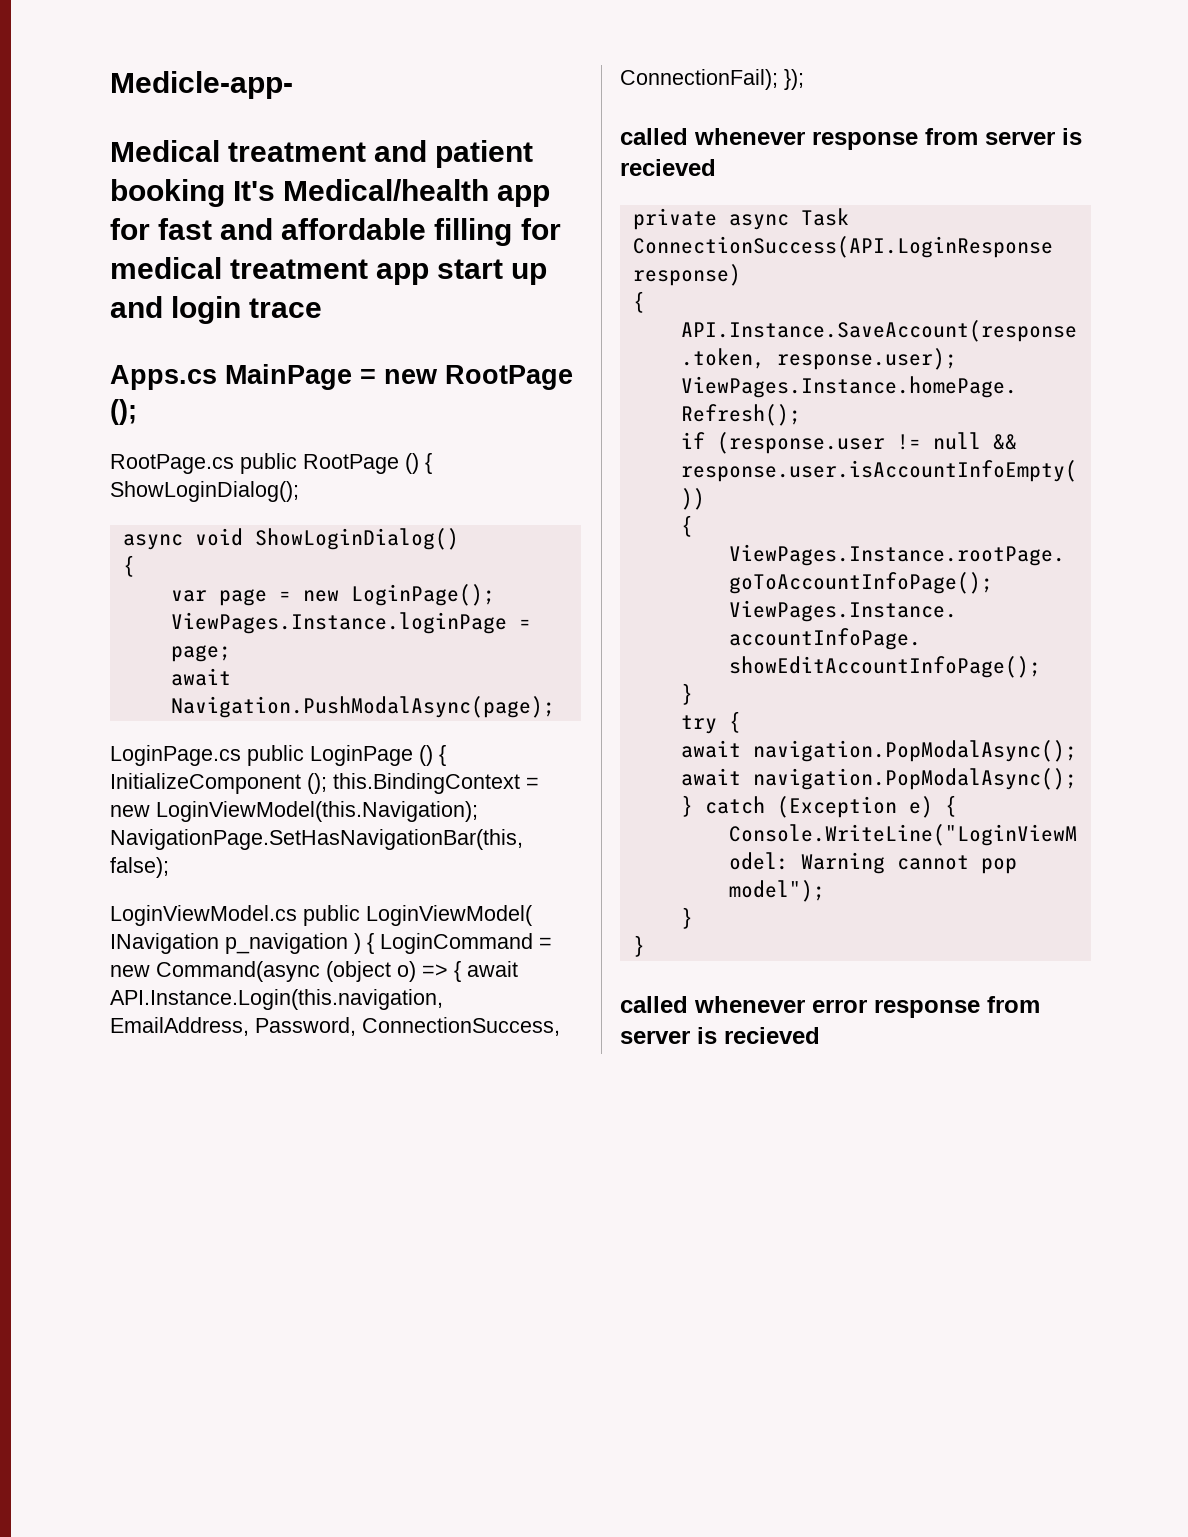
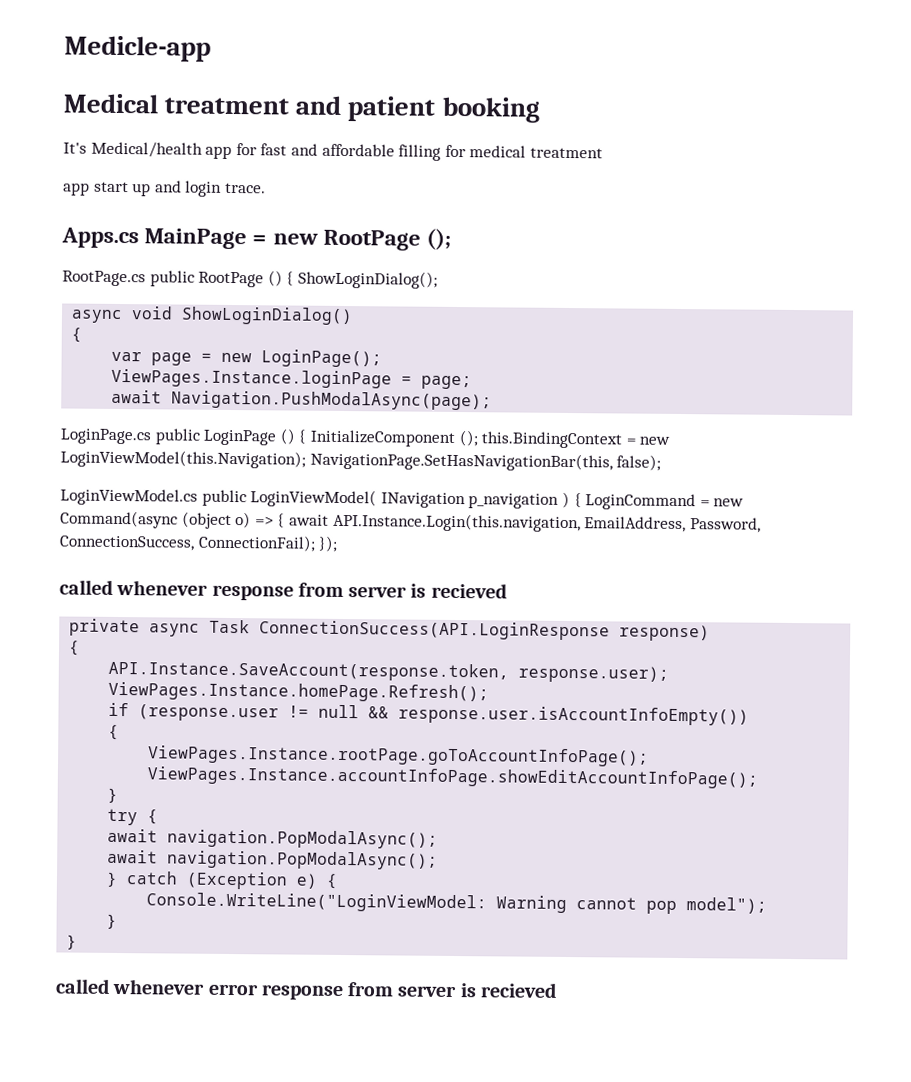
- Medicle-app-
+ Medicle-app
- Medical treatment and patient booking It's Medical/health app for fast and affordable filling for medical treatment app start up and login trace
+ Medical treatment and patient booking
+ It's Medical/health app for fast and affordable filling for medical treatment
+ app start up and login trace.

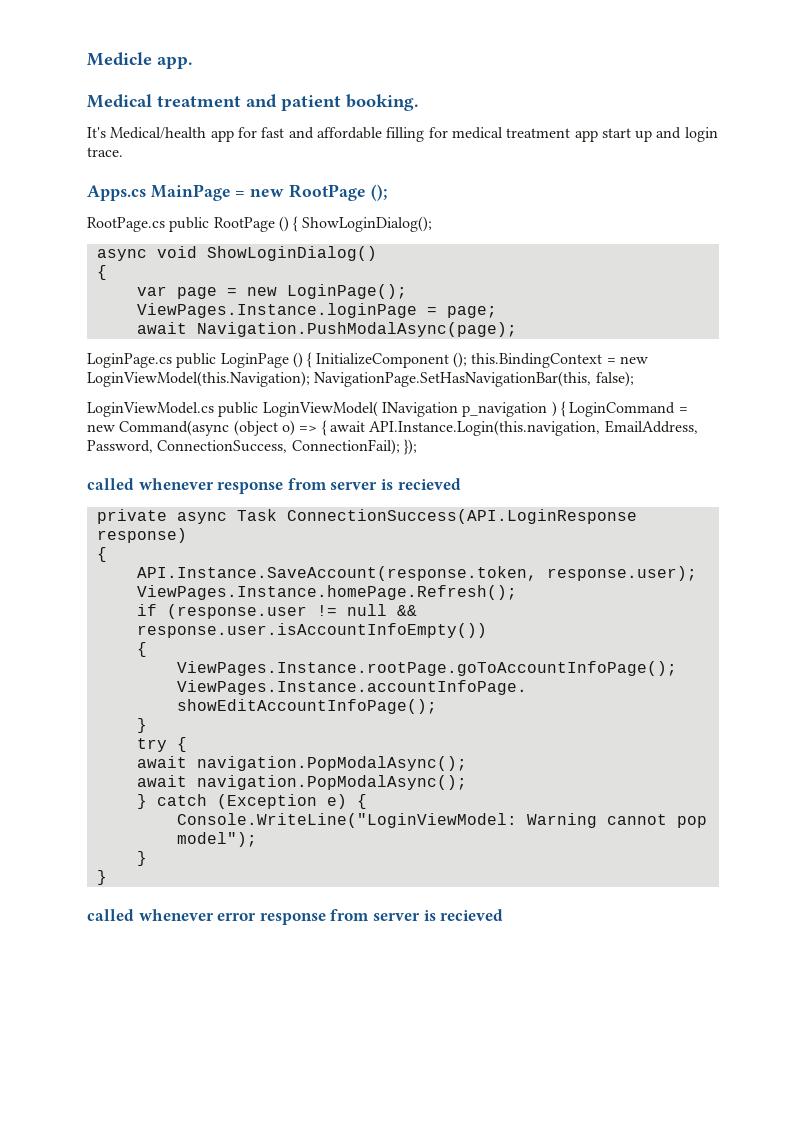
- Medicle-app
+ Medicle app.
- Medical treatment and patient booking
+ Medical treatment and patient booking.
- It's Medical/health app for fast and affordable filling for medical treatment
- app start up and login trace.
+ It's Medical/health app for fast and affordable filling for medical treatment app start up and login trace.

